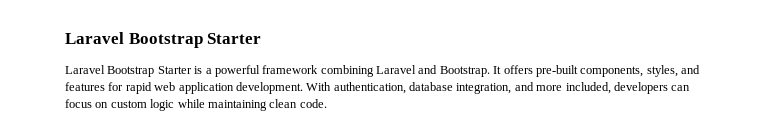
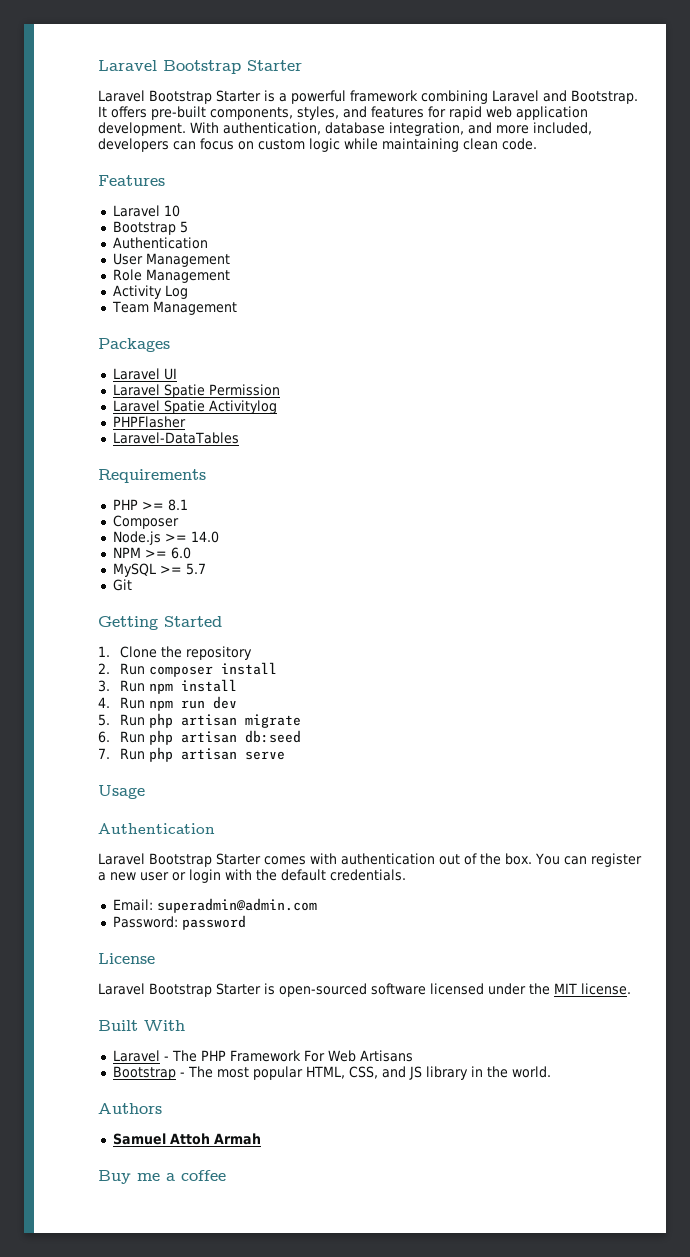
+ Features
+ Laravel 10
+ Bootstrap 5
+ Authentication
+ User Management
+ Role Management
+ Activity Log
+ Team Management
+ Packages
+ Laravel UI
+ Laravel Spatie Permission
+ Laravel Spatie Activitylog
+ PHPFlasher
+ Laravel-DataTables
+ Requirements
+ PHP >= 8.1
+ Composer
+ Node.js >= 14.0
+ NPM >= 6.0
+ MySQL >= 5.7
+ Git
+ Getting Started
+ 1. Clone the repository
+ 2. Run composer install
+ 3. Run npm install
+ 4. Run npm run dev
+ 5. Run php artisan migrate
+ 6. Run php artisan db:seed
+ 7. Run php artisan serve
+ Usage
+ Authentication
+ Laravel Bootstrap Starter comes with authentication out of the box. You can register a new user or login with the default credentials.
+ Email: superadmin@admin.com
+ Password: password
+ License
+ Laravel Bootstrap Starter is open-sourced software licensed under the MIT license.
+ Built With
+ Laravel - The PHP Framework For Web Artisans
+ Bootstrap - The most popular HTML, CSS, and JS library in the world.
+ Authors
+ Samuel Attoh Armah
+ Buy me a coffee

